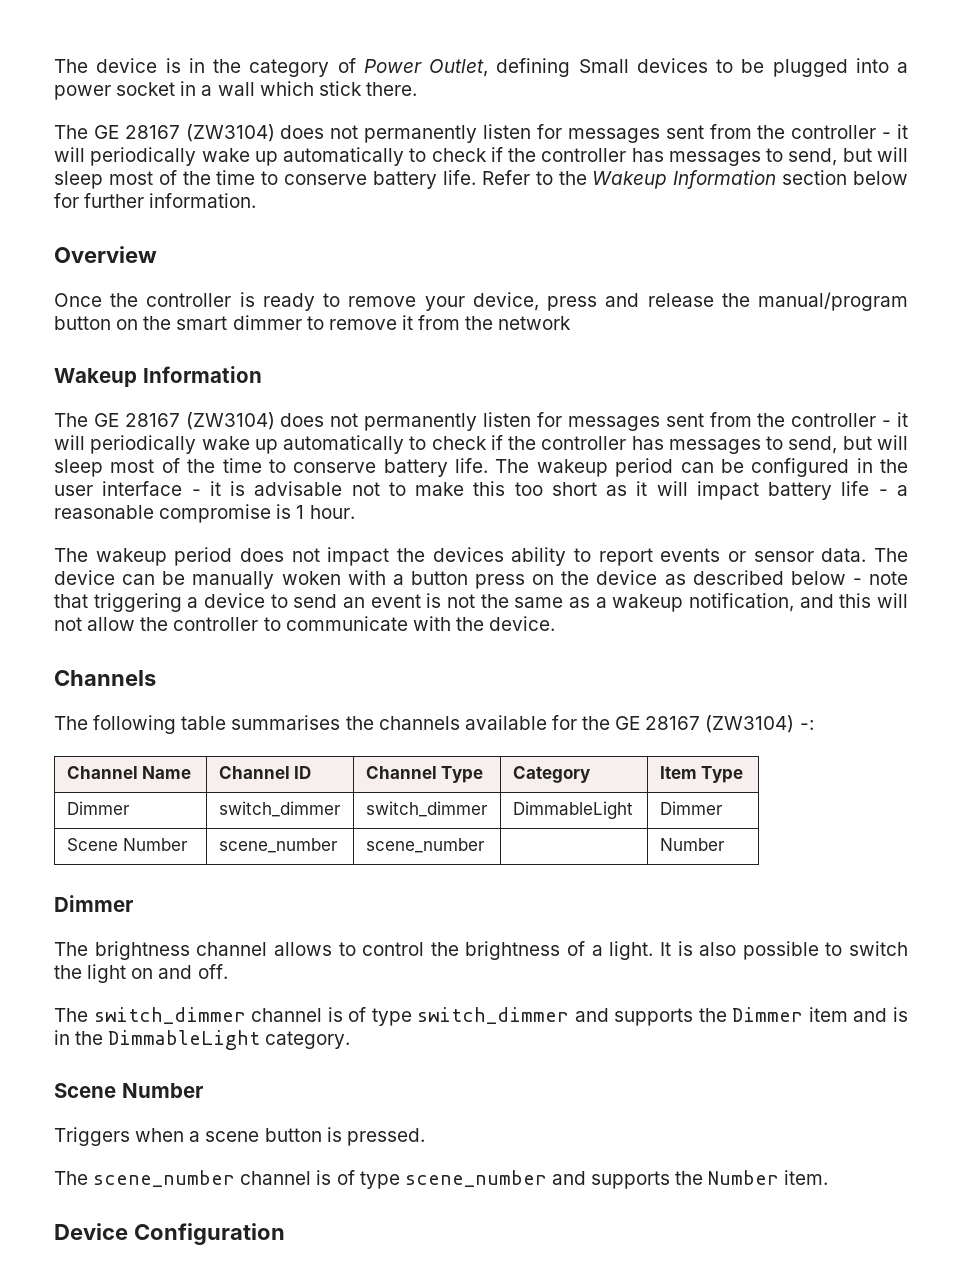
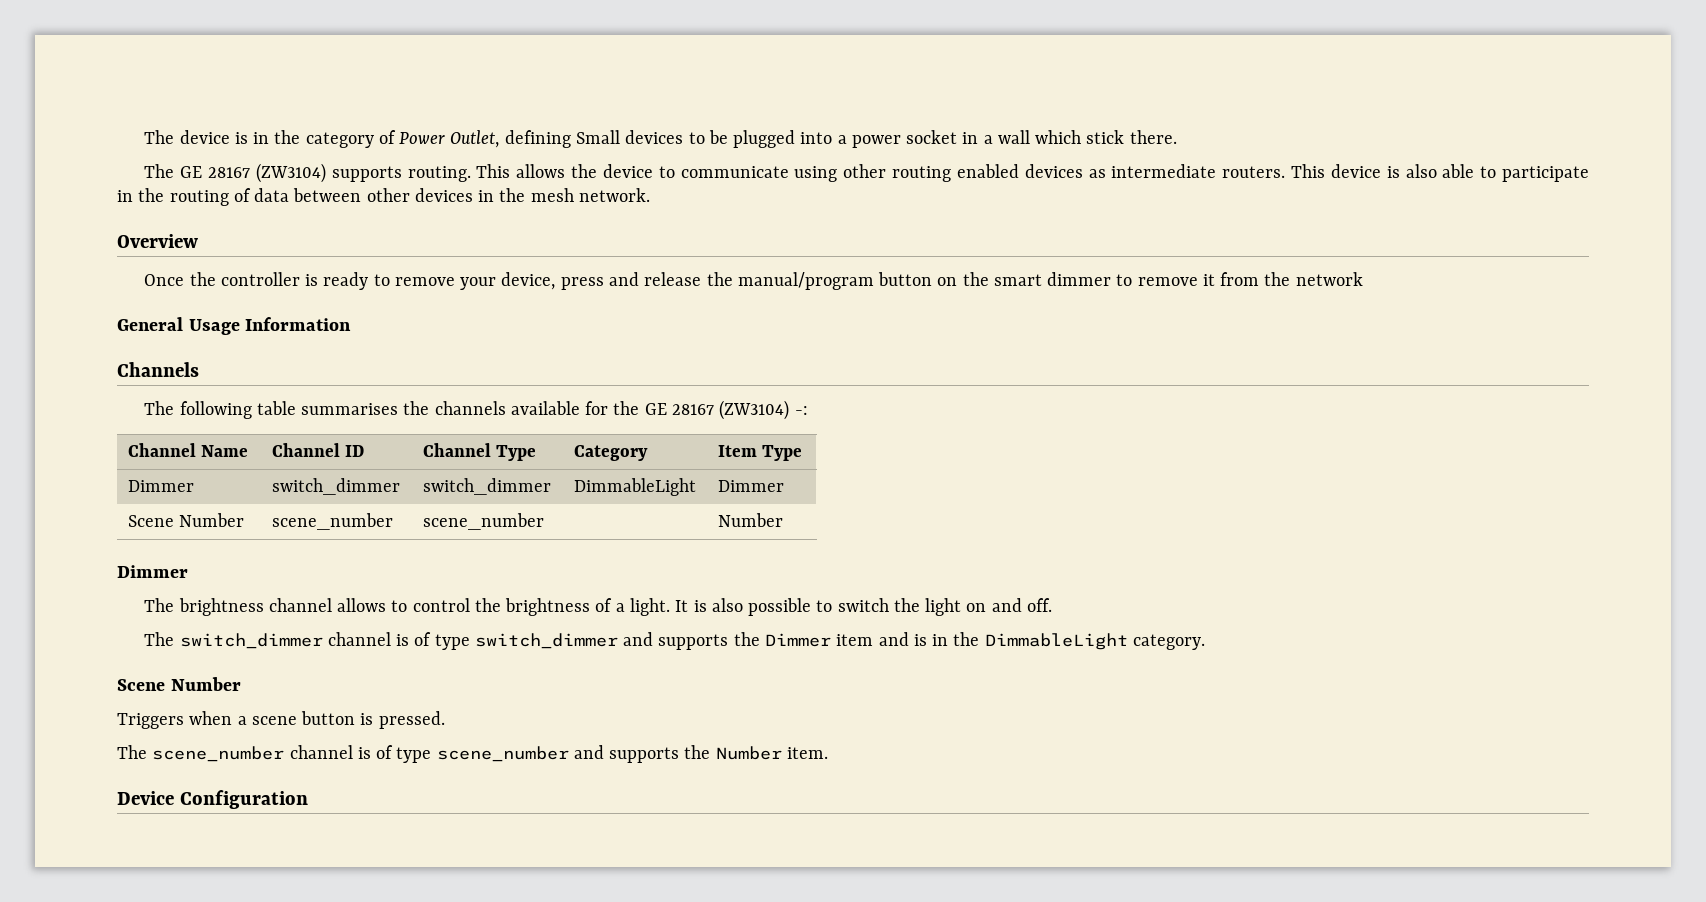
- The GE 28167 (ZW3104) does not permanently listen for messages sent from the controller - it will periodically wake up automatically to check if the controller has messages to send, but will sleep most of the time to conserve battery life. Refer to the Wakeup Information section below for further information.
+ The GE 28167 (ZW3104) supports routing. This allows the device to communicate using other routing enabled devices as intermediate routers. This device is also able to participate in the routing of data between other devices in the mesh network.
  Once the controller is ready to remove your device, press and release the manual/program button on the smart dimmer to remove it from the network
- Wakeup Information
- The GE 28167 (ZW3104) does not permanently listen for messages sent from the controller - it will periodically wake up automatically to check if the controller has messages to send, but will sleep most of the time to conserve battery life. The wakeup period can be configured in the user interface - it is advisable not to make this too short as it will impact battery life - a reasonable compromise is 1 hour.
- The wakeup period does not impact the devices ability to report events or sensor data. The device can be manually woken with a button press on the device as described below - note that triggering a device to send an event is not the same as a wakeup notification, and this will not allow the controller to communicate with the device.
+ General Usage Information

